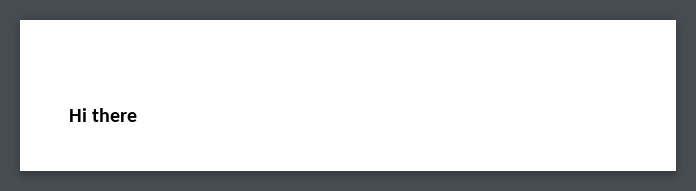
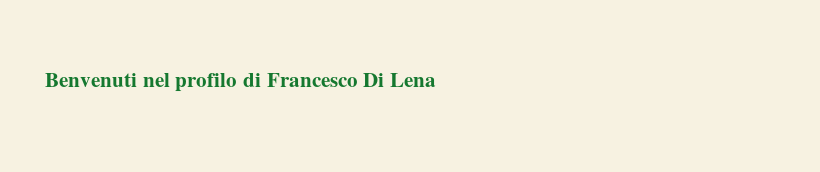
- Hi there
+ Benvenuti nel profilo di Francesco Di Lena

